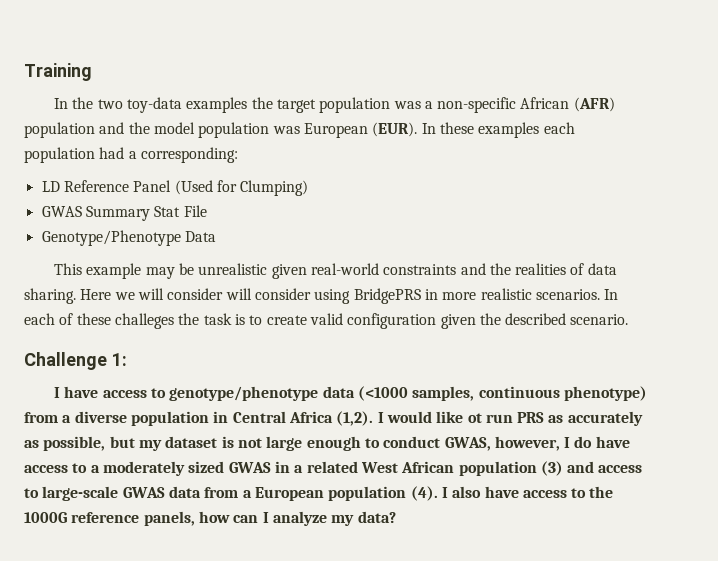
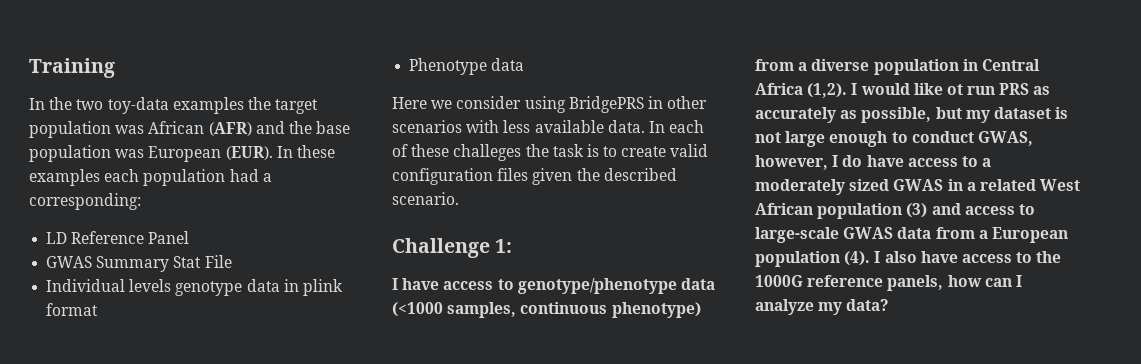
- In the two toy-data examples the target population was a non-specific African (AFR) population and the model population was European (EUR).
+ In the two toy-data examples the target population was African (AFR) and the base population was European (EUR).
- LD Reference Panel (Used for Clumping)
+ LD Reference Panel
- Genotype/Phenotype Data
- This example may be unrealistic given real-world constraints and the realities of data sharing. Here we will consider will consider using BridgePRS in more realistic scenarios.
+ Individual levels genotype data in plink format
+ Phenotype data
+ Here we consider using BridgePRS in other scenarios with less available data.
- In each of these challeges the task is to create valid configuration given the described scenario.
+ In each of these challeges the task is to create valid configuration files given the described scenario.

